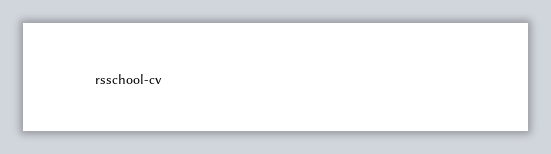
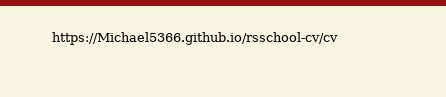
- rsschool-cv
+ https://Michael5366.github.io/rsschool-cv/cv

